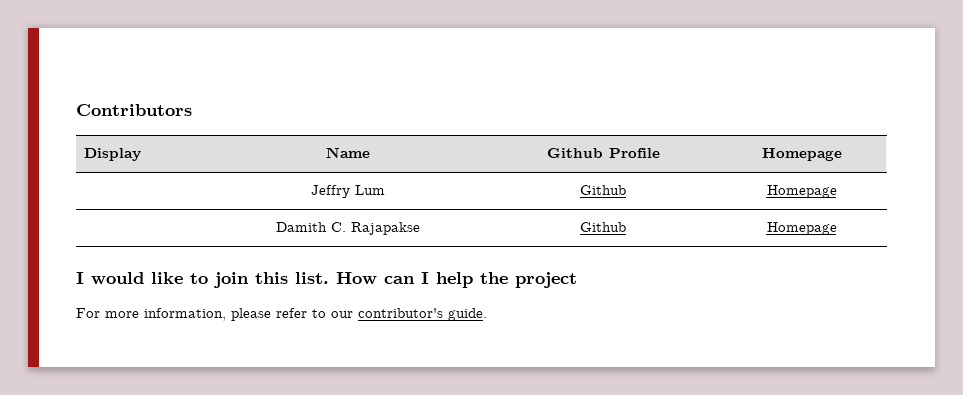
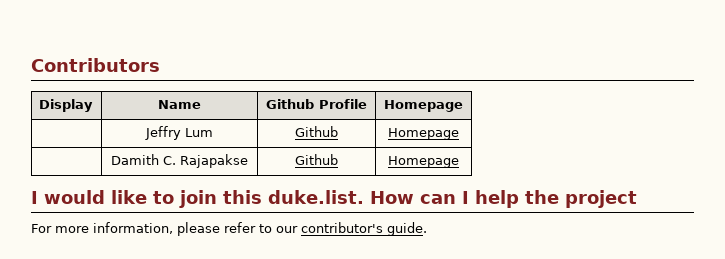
- I would like to join this list. How can I help the project
+ I would like to join this duke.list. How can I help the project

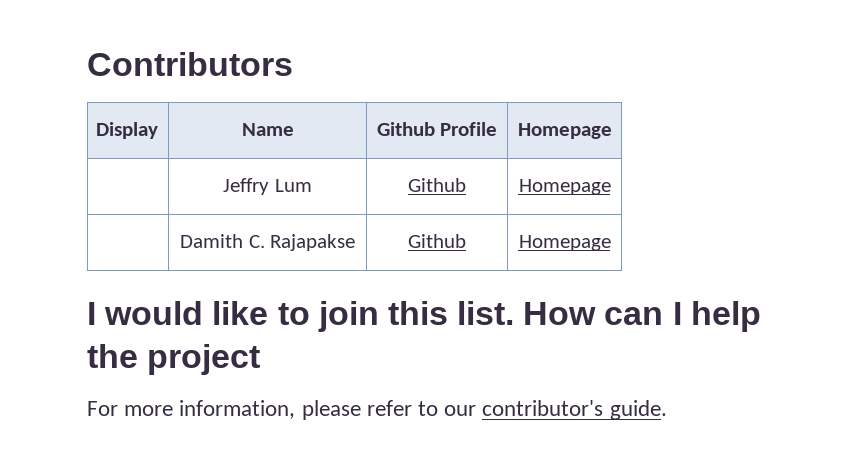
- I would like to join this duke.list. How can I help the project
+ I would like to join this list. How can I help the project

